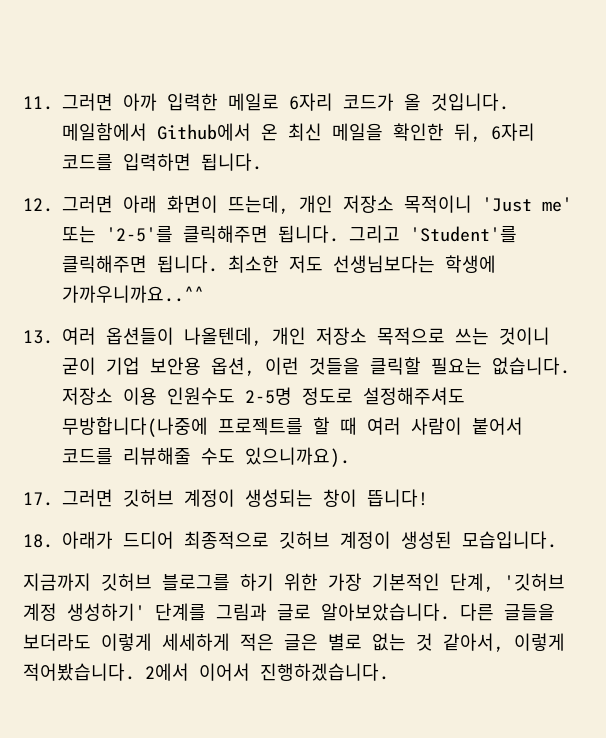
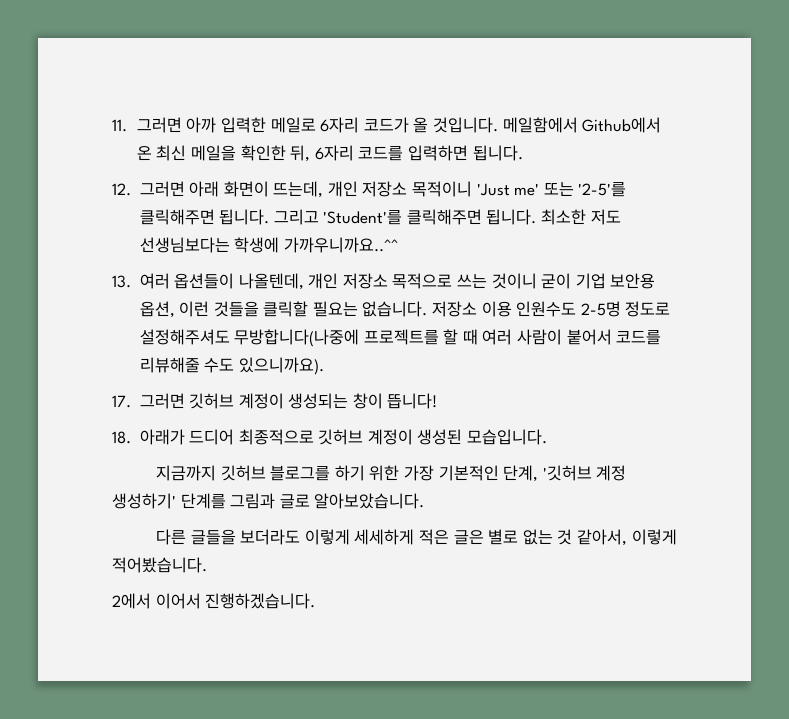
- 지금까지 깃허브 블로그를 하기 위한 가장 기본적인 단계, '깃허브 계정 생성하기' 단계를 그림과 글로 알아보았습니다. 다른 글들을 보더라도 이렇게 세세하게 적은 글은 별로 없는 것 같아서, 이렇게 적어봤습니다. 2에서 이어서 진행하겠습니다.
+ 지금까지 깃허브 블로그를 하기 위한 가장 기본적인 단계, '깃허브 계정 생성하기' 단계를 그림과 글로 알아보았습니다.
+ 다른 글들을 보더라도 이렇게 세세하게 적은 글은 별로 없는 것 같아서, 이렇게 적어봤습니다.
+ 2에서 이어서 진행하겠습니다.

